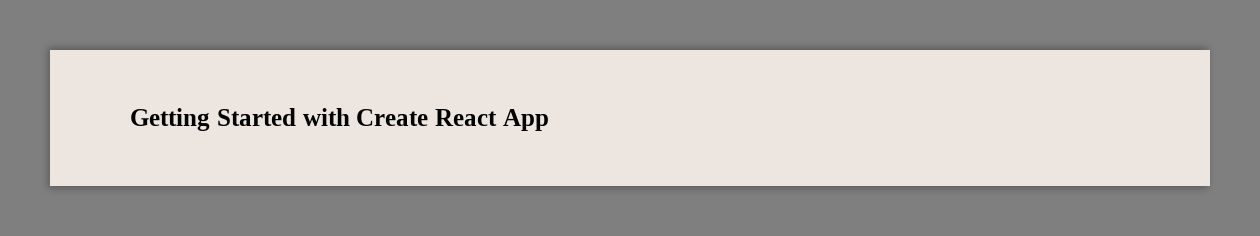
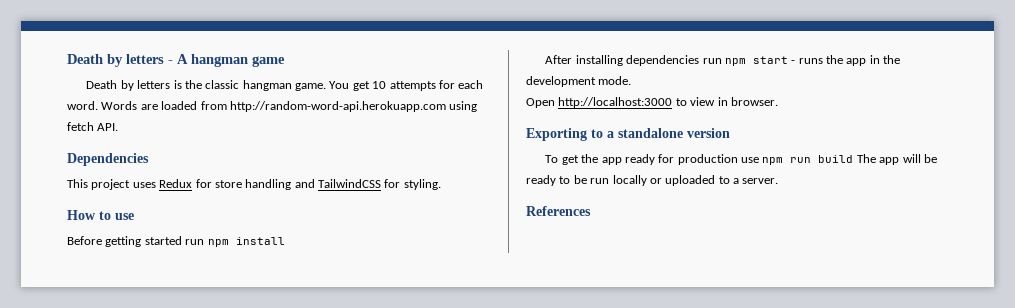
- Getting Started with Create React App
+ Death by letters - A hangman game
+ Death by letters is the classic hangman game. You get 10 attempts for each word. Words are loaded from http://random-word-api.herokuapp.com using fetch API.
+ Dependencies
+ This project uses Redux for store handling and TailwindCSS for styling.
+ How to use
+ Before getting started run npm install
+ After installing dependencies run npm start - runs the app in the development mode.
+ Open http://localhost:3000 to view in browser.
+ Exporting to a standalone version
+ To get the app ready for production use npm run build The app will be ready to be run locally or uploaded to a server.
+ References

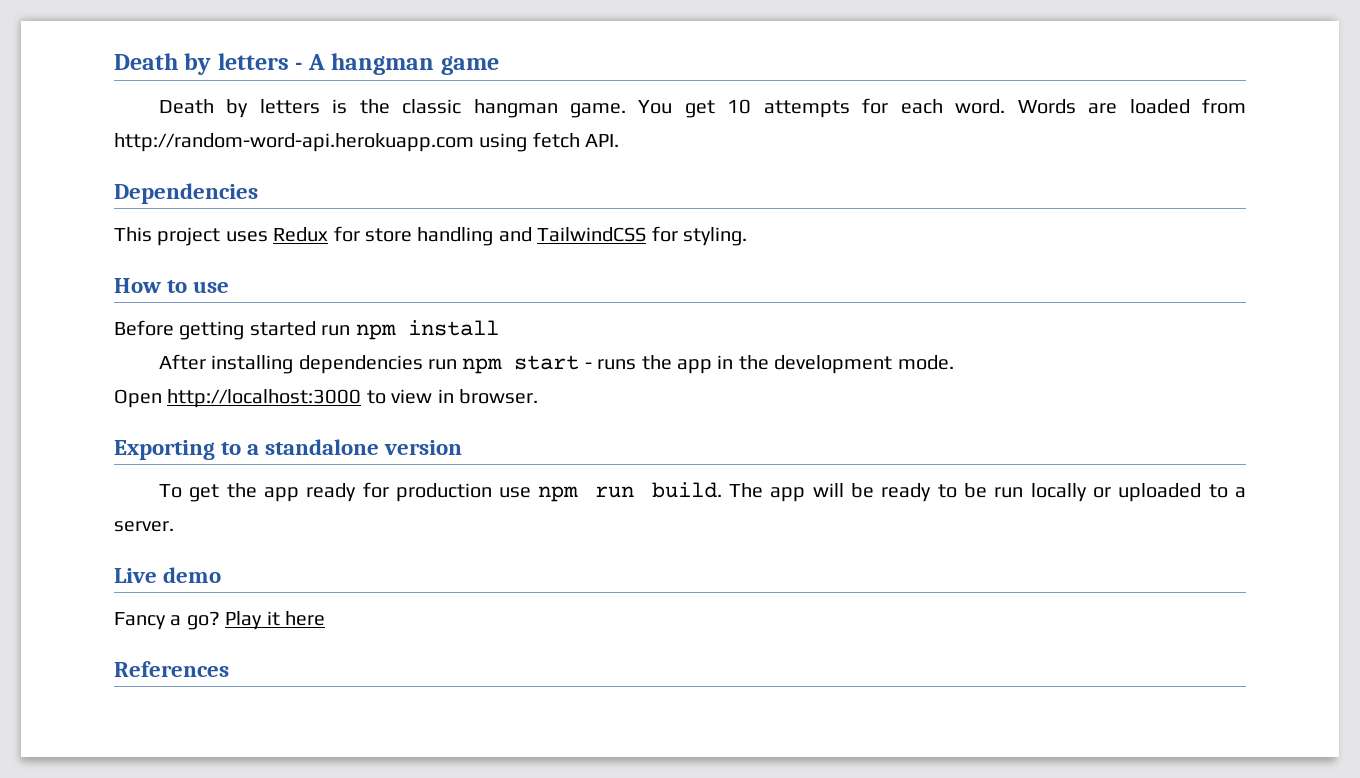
- To get the app ready for production use npm run build The app will be ready to be run locally or uploaded to a server.
+ To get the app ready for production use npm run build. The app will be ready to be run locally or uploaded to a server.
+ Live demo
+ Fancy a go? Play it here

